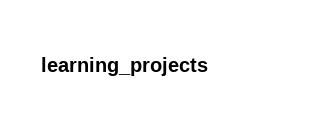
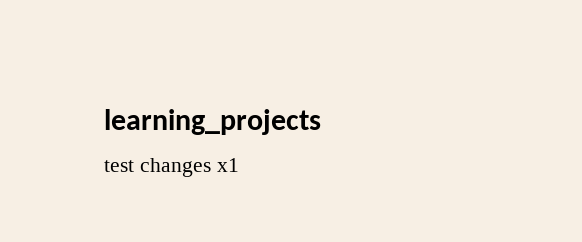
+ test changes x1

